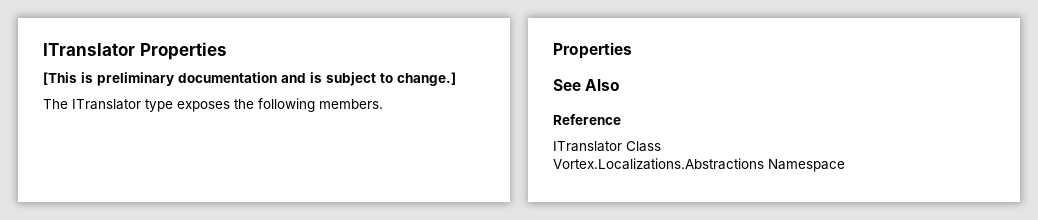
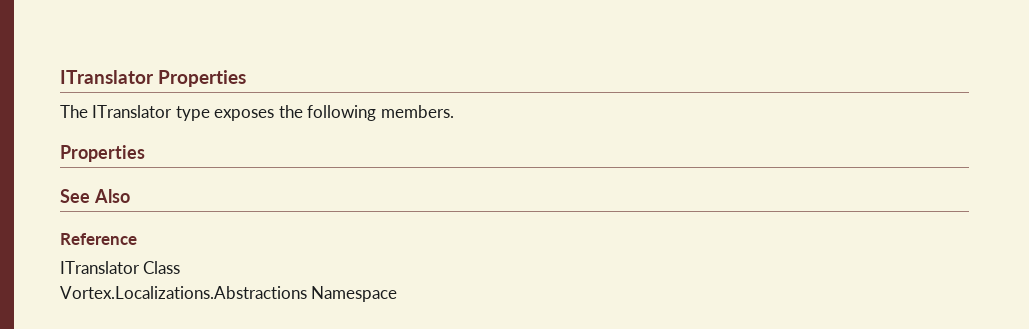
- [This is preliminary documentation and is subject to change.]

